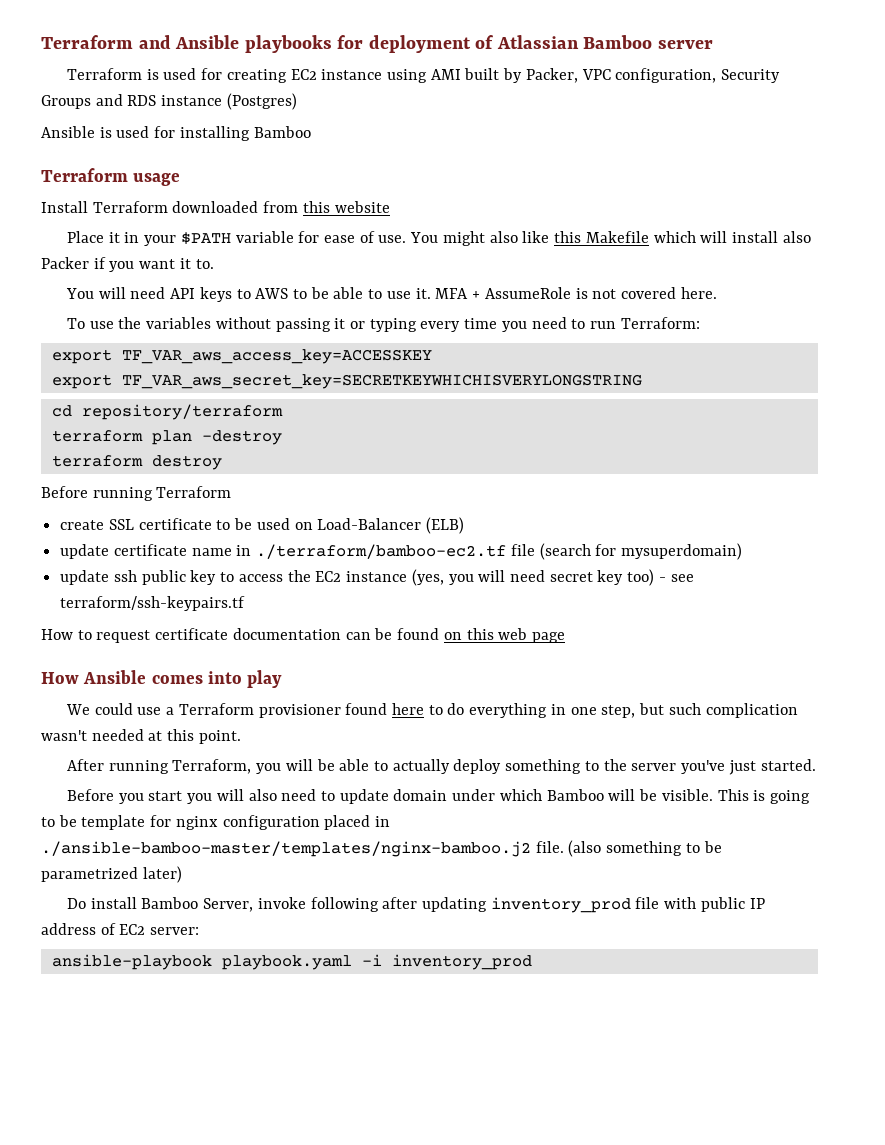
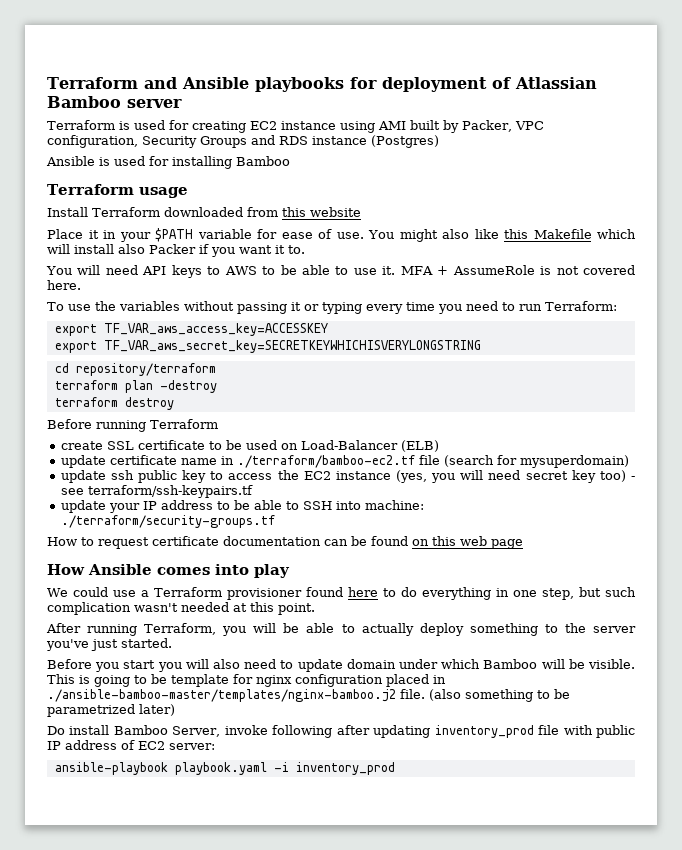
+ update your IP address to be able to SSH into machine: ./terraform/security-groups.tf

